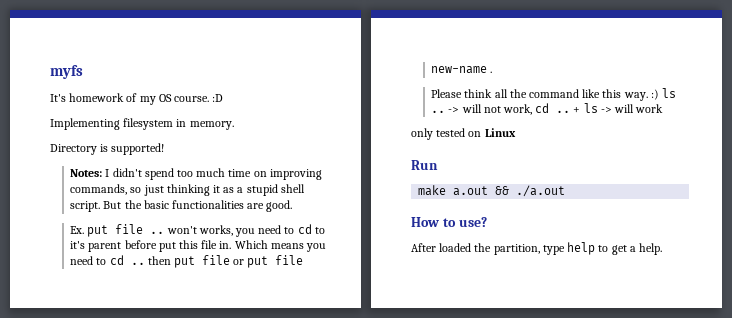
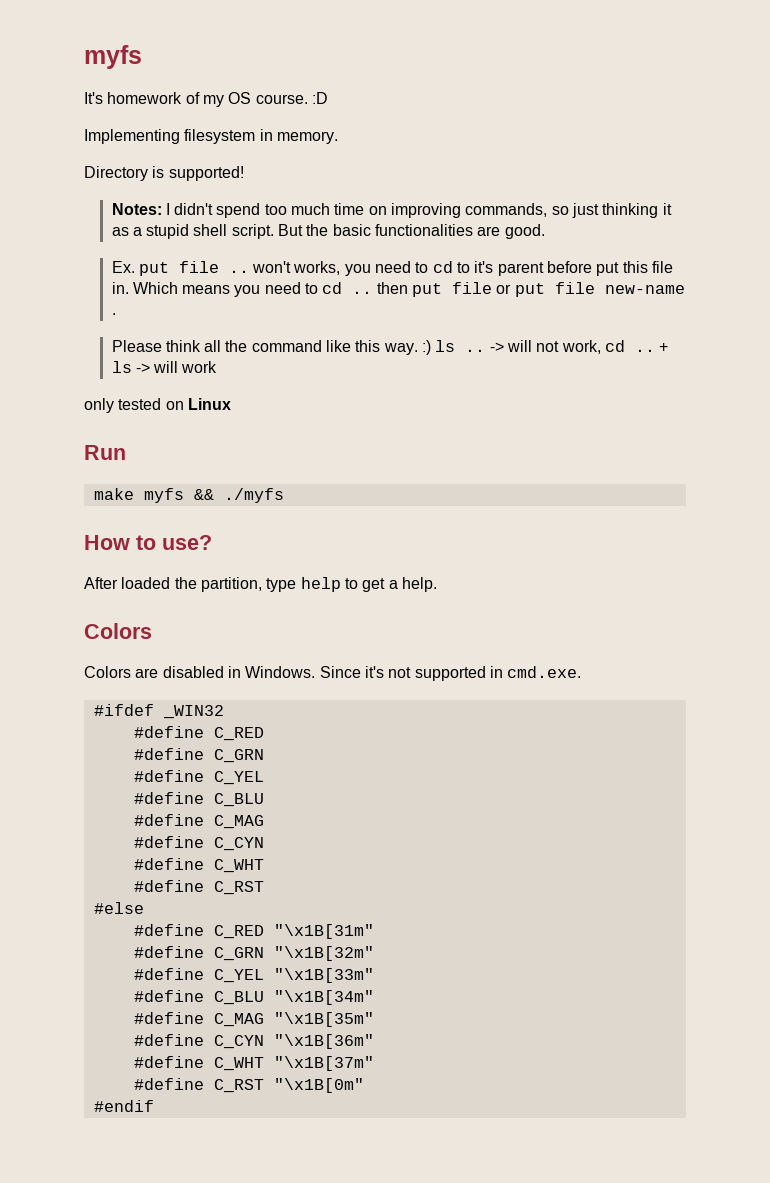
- make a.out && ./a.out
+ make myfs && ./myfs
  After loaded the partition, type help to get a help.
+ Colors
+ Colors are disabled in Windows. Since it's not supported in cmd.exe.
+ #ifdef _WIN32
+ #define C_RED
+ #define C_GRN
+ #define C_YEL
+ #define C_BLU
+ #define C_MAG
+ #define C_CYN
+ #define C_WHT
+ #define C_RST
+ #else
+ #define C_RED "\x1B[31m"
+ #define C_GRN "\x1B[32m"
+ #define C_YEL "\x1B[33m"
+ #define C_BLU "\x1B[34m"
+ #define C_MAG "\x1B[35m"
+ #define C_CYN "\x1B[36m"
+ #define C_WHT "\x1B[37m"
+ #define C_RST "\x1B[0m"
+ #endif

